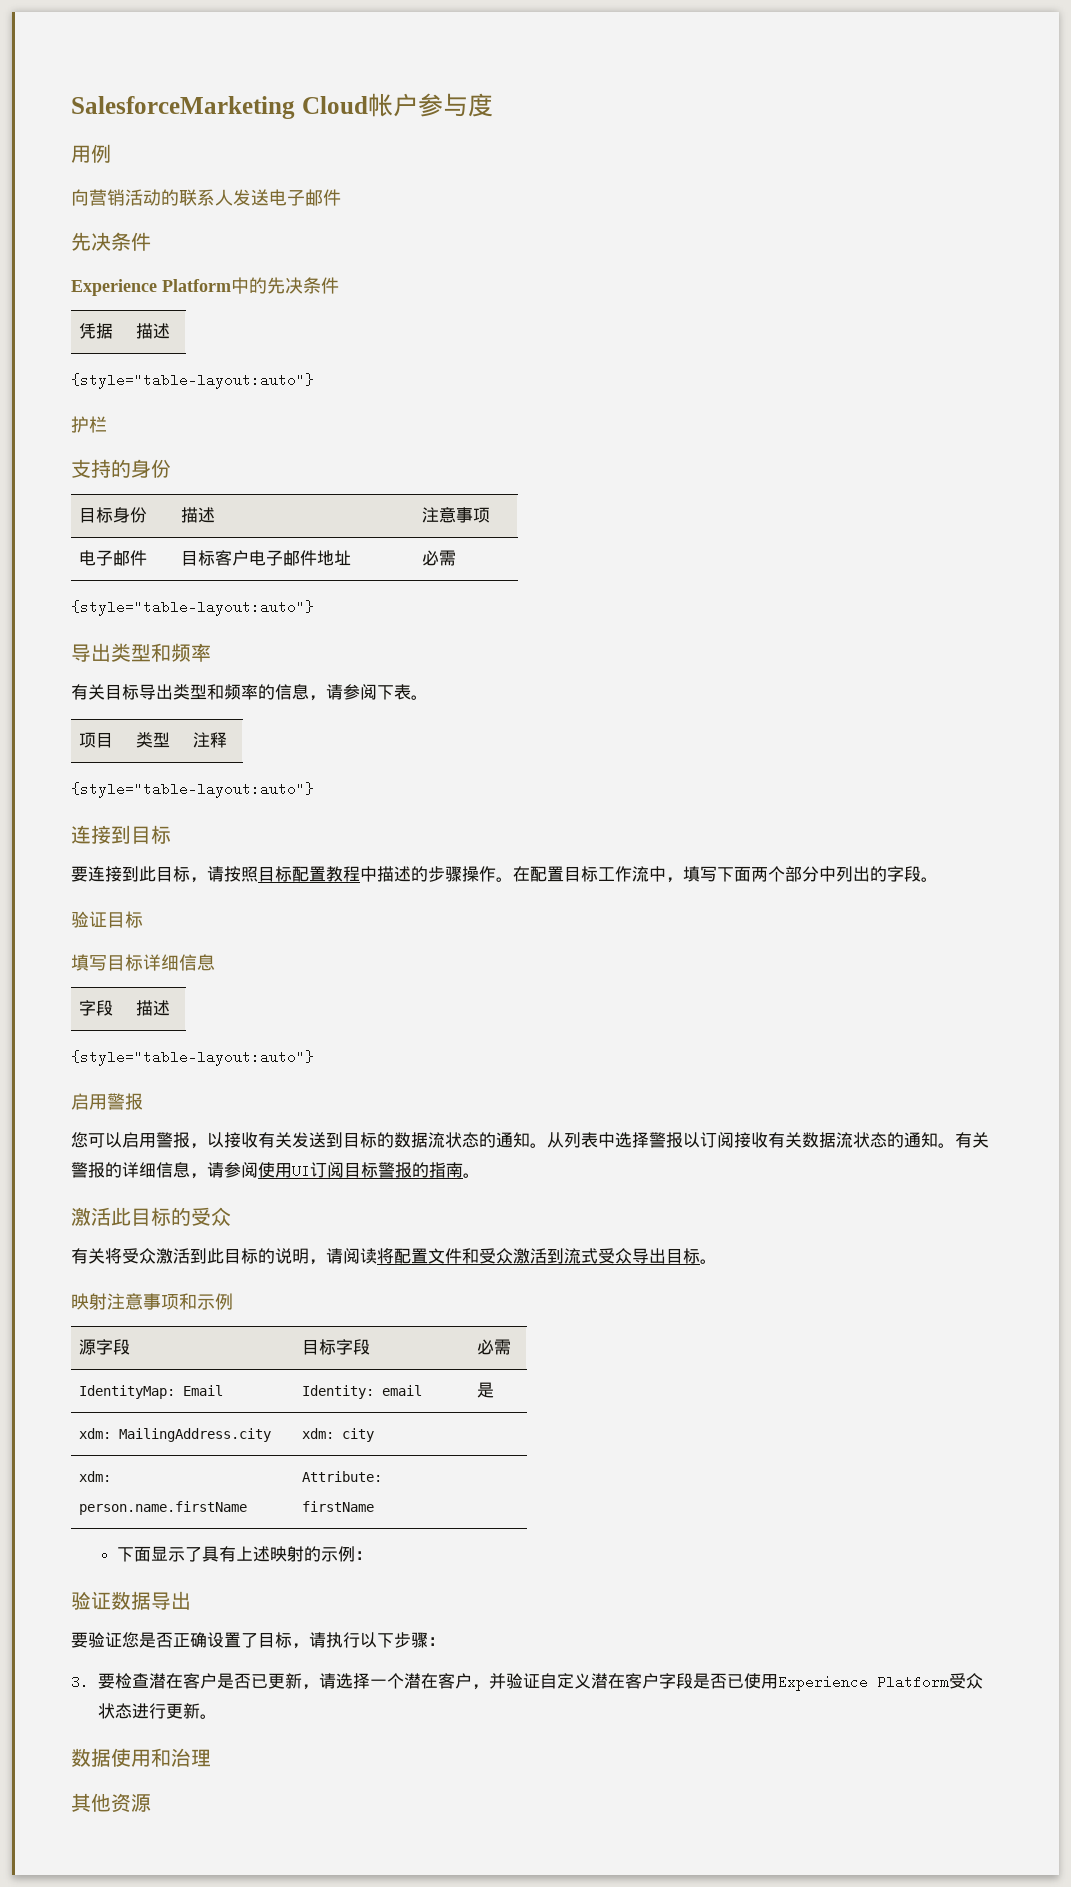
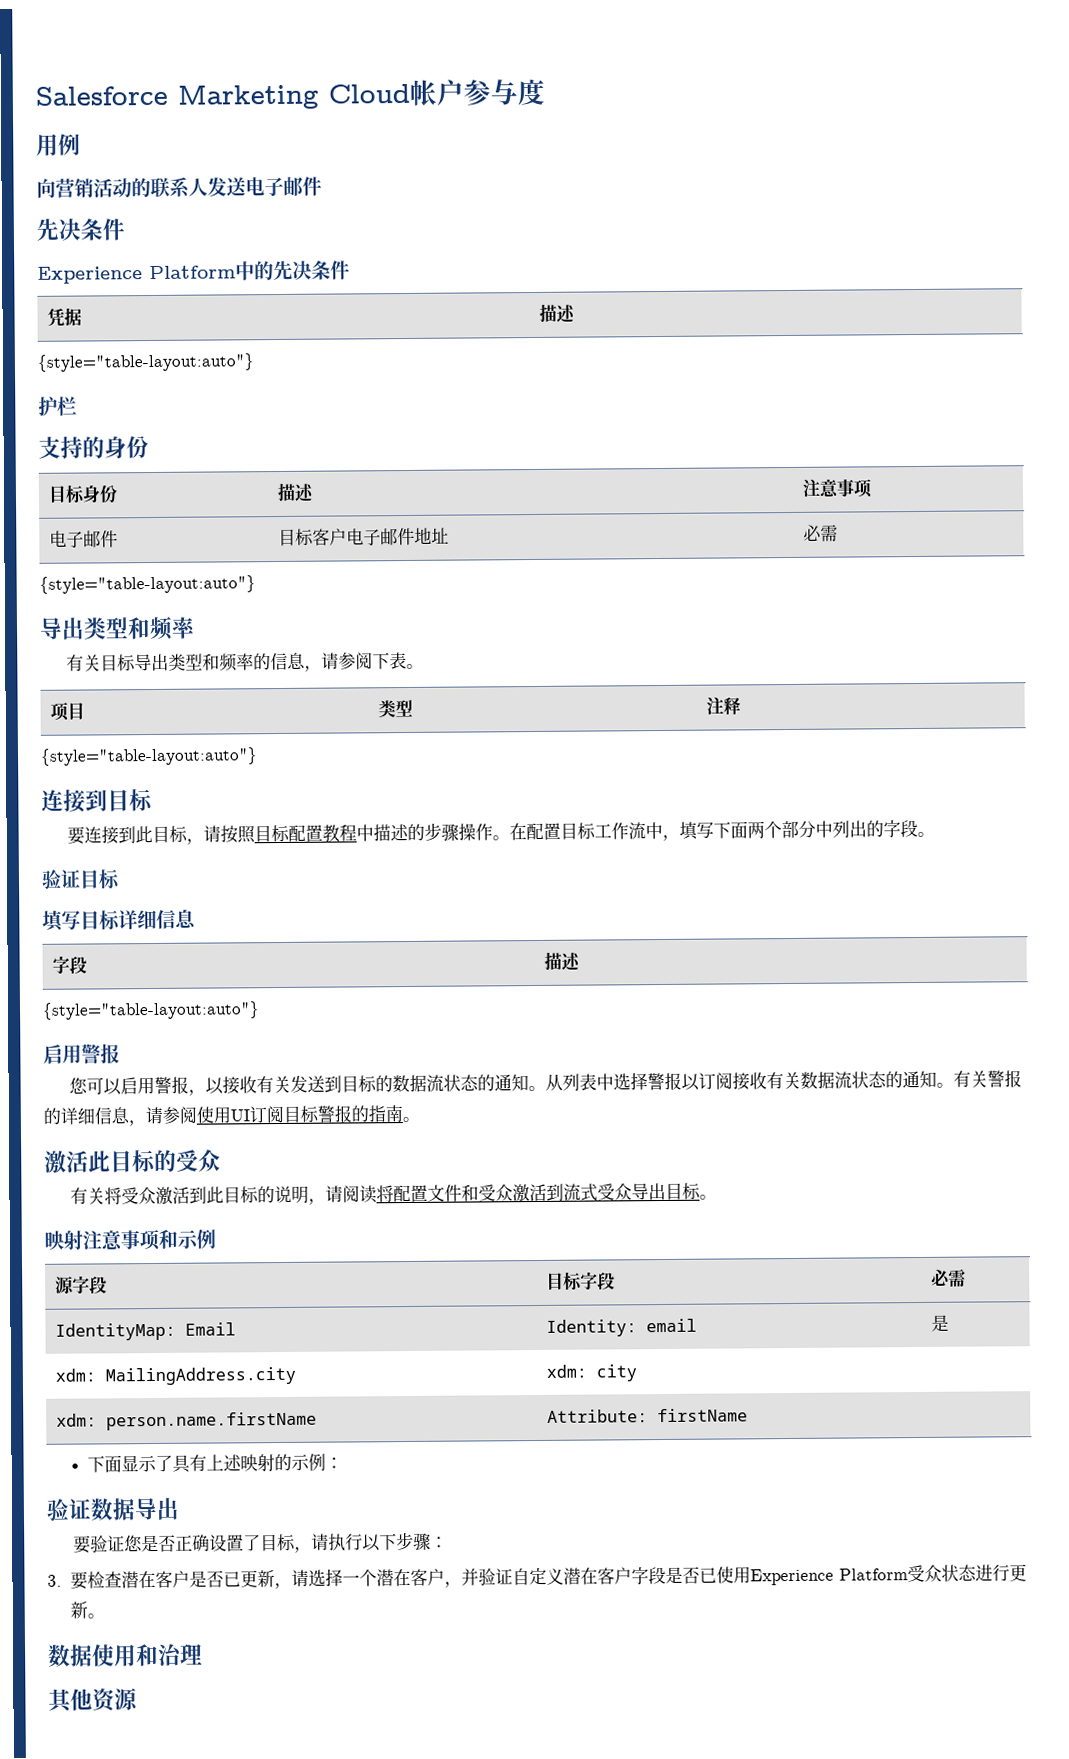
- SalesforceMarketing Cloud帐户参与度
+ Salesforce Marketing Cloud帐户参与度

